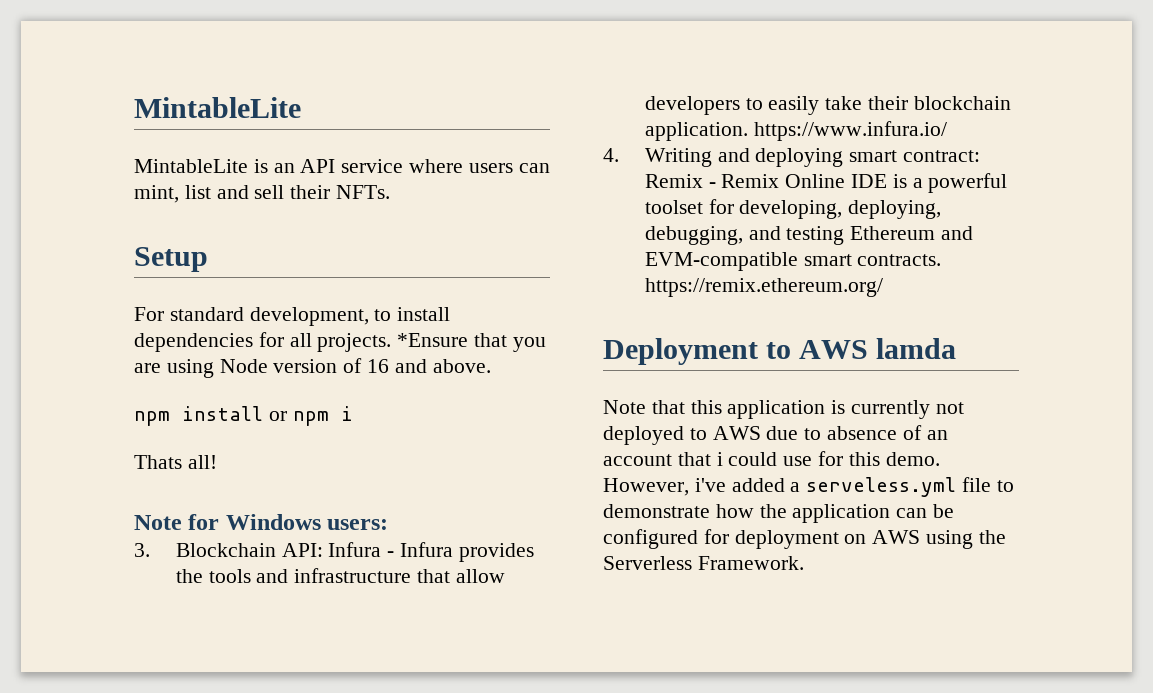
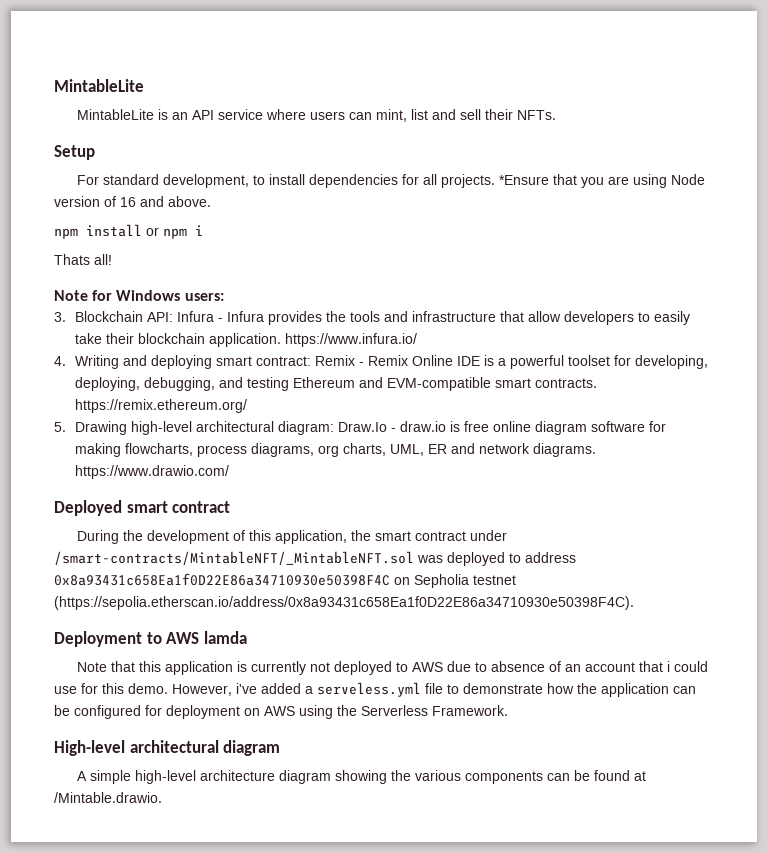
+ 5. Drawing high-level architectural diagram: Draw.Io - draw.io is free online diagram software for making flowcharts, process diagrams, org charts, UML, ER and network diagrams. https://www.drawio.com/
+ Deployed smart contract
+ During the development of this application, the smart contract under /smart-contracts/MintableNFT/_MintableNFT.sol was deployed to address 0x8a93431c658Ea1f0D22E86a34710930e50398F4C on Sepholia testnet (https://sepolia.etherscan.io/address/0x8a93431c658Ea1f0D22E86a34710930e50398F4C).
+ High-level architectural diagram
+ A simple high-level architecture diagram showing the various components can be found at /Mintable.drawio.

